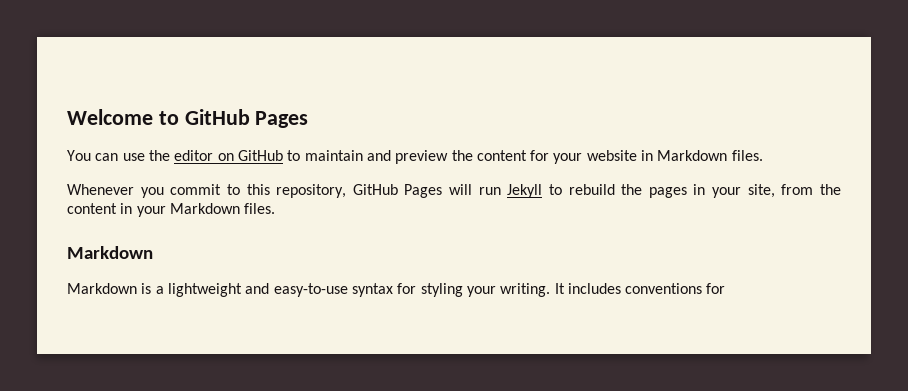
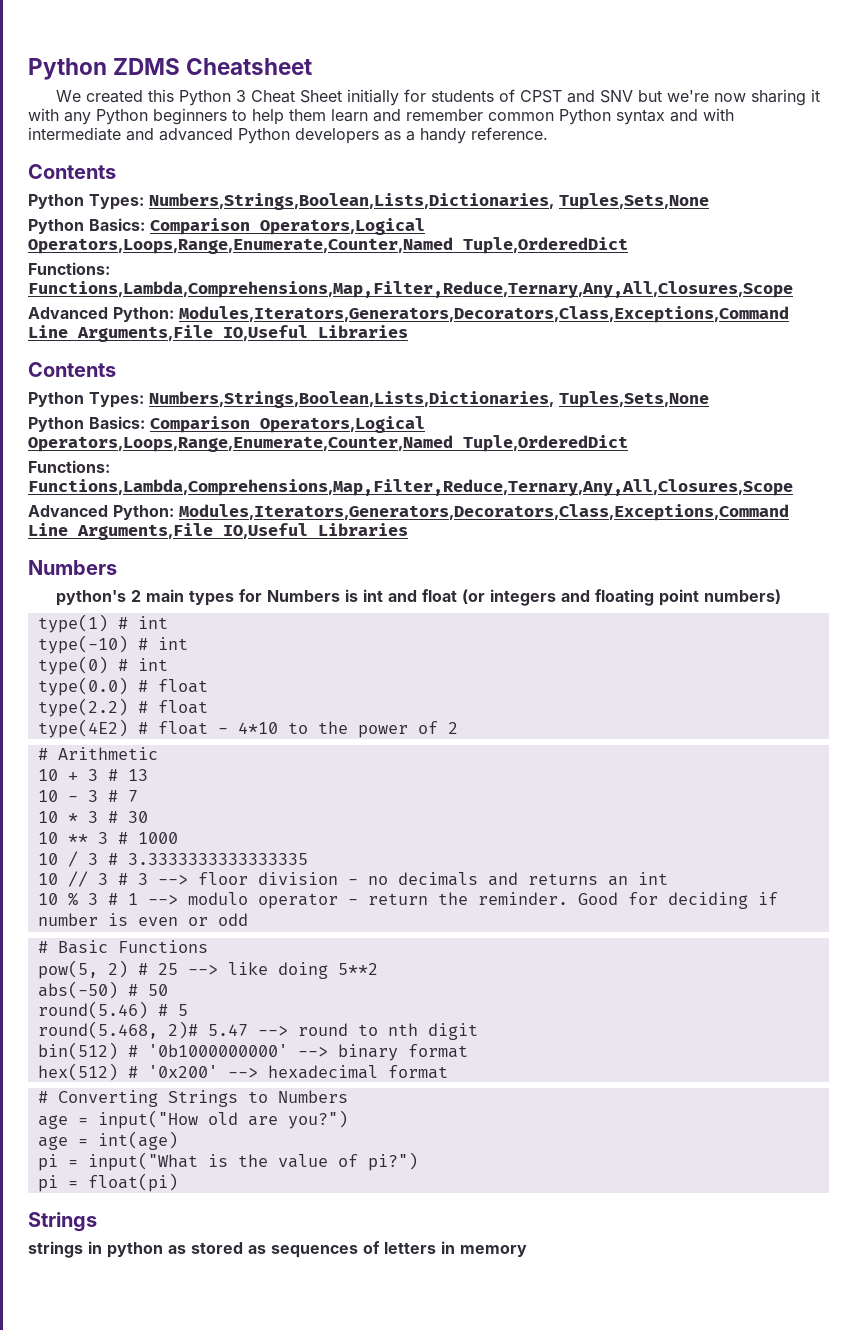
- Welcome to GitHub Pages
- You can use the editor on GitHub to maintain and preview the content for your website in Markdown files.
- Whenever you commit to this repository, GitHub Pages will run Jekyll to rebuild the pages in your site, from the content in your Markdown files.
- Markdown
- Markdown is a lightweight and easy-to-use syntax for styling your writing. It includes conventions for
+ Python ZDMS Cheatsheet
+ We created this Python 3 Cheat Sheet initially for students of CPST and SNV but we're now sharing it with any Python beginners to help them learn and remember common Python syntax and with intermediate and advanced Python developers as a handy reference.
+ Contents
+ Python Types: Numbers,Strings,Boolean,Lists,Dictionaries, Tuples,Sets,None
+ Python Basics: Comparison Operators,Logical Operators,Loops,Range,Enumerate,Counter,Named Tuple,OrderedDict
+ Functions: Functions,Lambda,Comprehensions,Map,Filter,Reduce,Ternary,Any,All,Closures,Scope
+ Advanced Python: Modules,Iterators,Generators,Decorators,Class,Exceptions,Command Line Arguments,File IO,Useful Libraries
+ Contents
+ Python Types: Numbers,Strings,Boolean,Lists,Dictionaries, Tuples,Sets,None
+ Python Basics: Comparison Operators,Logical Operators,Loops,Range,Enumerate,Counter,Named Tuple,OrderedDict
+ Functions: Functions,Lambda,Comprehensions,Map,Filter,Reduce,Ternary,Any,All,Closures,Scope
+ Advanced Python: Modules,Iterators,Generators,Decorators,Class,Exceptions,Command Line Arguments,File IO,Useful Libraries
+ Numbers
+ python's 2 main types for Numbers is int and float (or integers and floating point numbers)
+ type(1) # int
+ type(-10) # int
+ type(0) # int
+ type(0.0) # float
+ type(2.2) # float
+ type(4E2) # float - 4*10 to the power of 2
+ # Arithmetic
+ 10 + 3 # 13
+ 10 - 3 # 7
+ 10 * 3 # 30
+ 10 ** 3 # 1000
+ 10 / 3 # 3.3333333333333335
+ 10 // 3 # 3 --> floor division - no decimals and returns an int
+ 10 % 3 # 1 --> modulo operator - return the reminder. Good for deciding if number is even or odd
+ # Basic Functions
+ pow(5, 2) # 25 --> like doing 5**2
+ abs(-50) # 50
+ round(5.46) # 5
+ round(5.468, 2)# 5.47 --> round to nth digit
+ bin(512) # '0b1000000000' --> binary format
+ hex(512) # '0x200' --> hexadecimal format
+ # Converting Strings to Numbers
+ age = input("How old are you?")
+ age = int(age)
+ pi = input("What is the value of pi?")
+ pi = float(pi)
+ Strings
+ strings in python as stored as sequences of letters in memory

